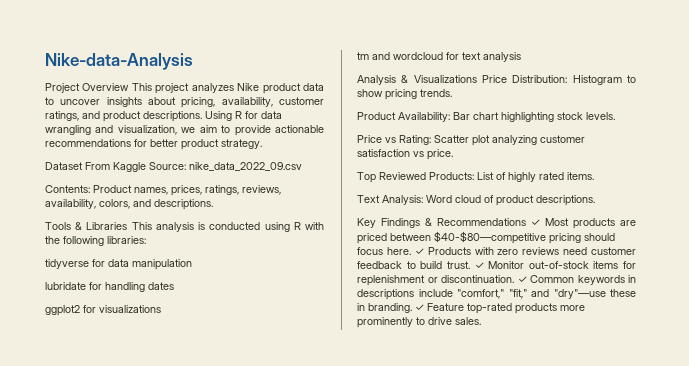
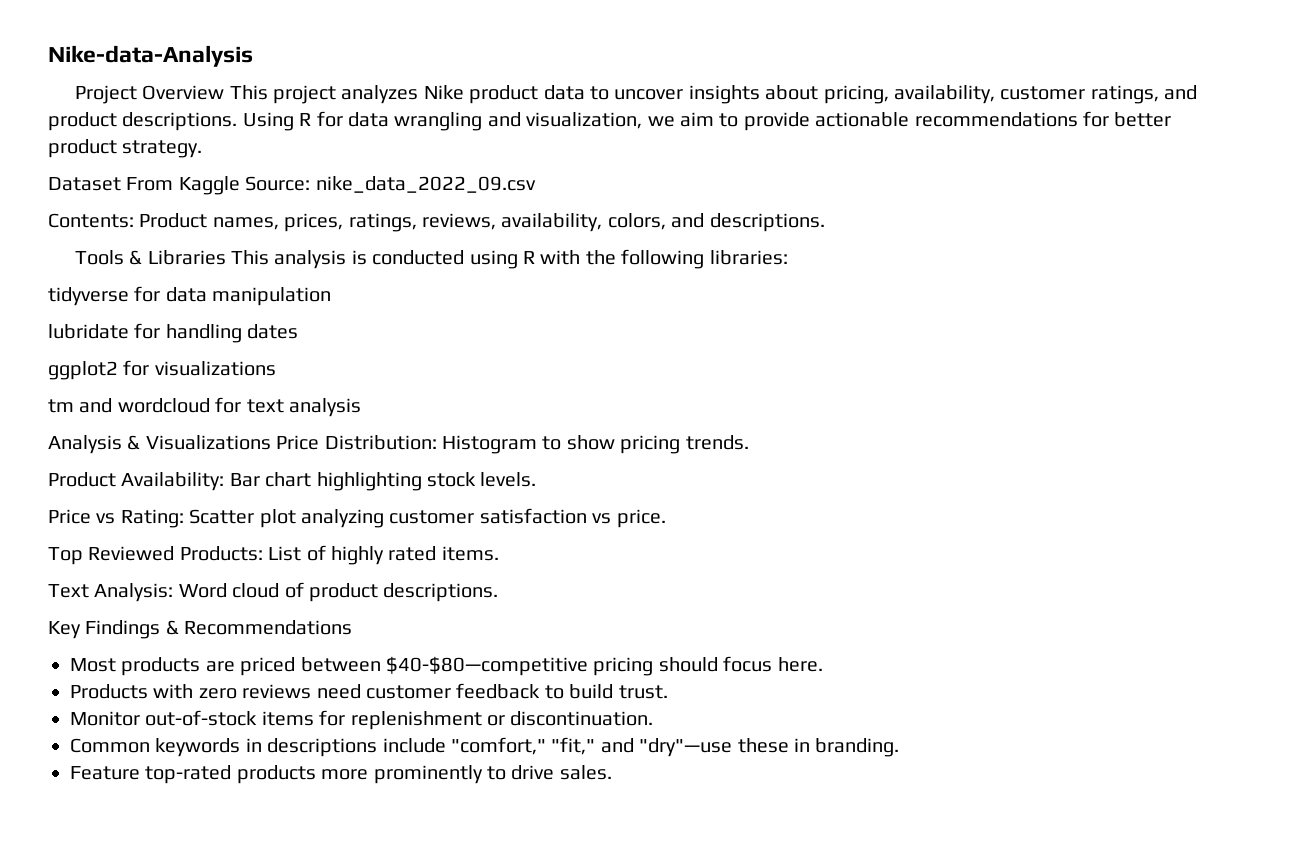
- Key Findings & Recommendations ✓ Most products are priced between $40-$80—competitive pricing should focus here. ✓ Products with zero reviews need customer feedback to build trust. ✓ Monitor out-of-stock items for replenishment or discontinuation. ✓ Common keywords in descriptions include "comfort," "fit," and "dry"—use these in branding. ✓ Feature top-rated products more prominently to drive sales.
+ Key Findings & Recommendations
+ Most products are priced between $40-$80—competitive pricing should focus here.
+ Products with zero reviews need customer feedback to build trust.
+ Monitor out-of-stock items for replenishment or discontinuation.
+ Common keywords in descriptions include "comfort," "fit," and "dry"—use these in branding.
+ Feature top-rated products more prominently to drive sales.

